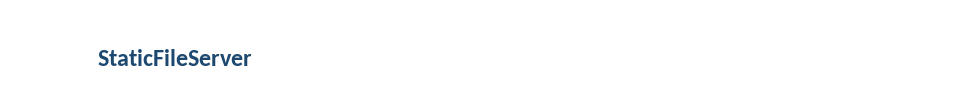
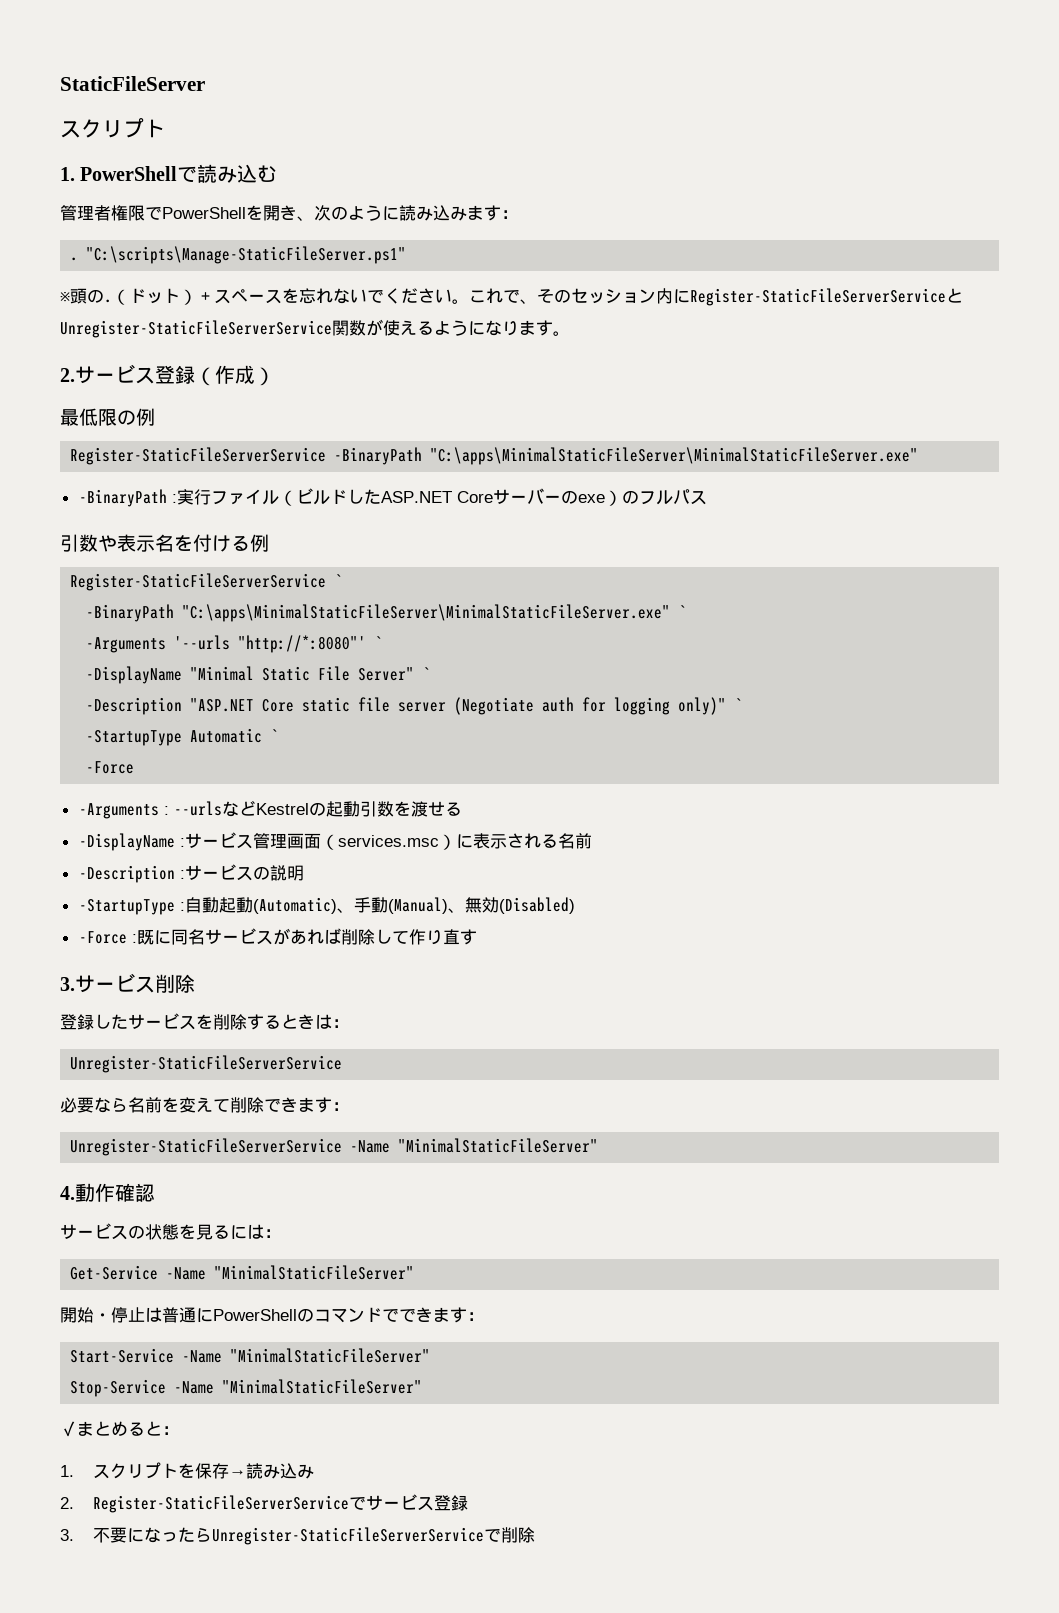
  StaticFileServer
+ スクリプト
+ 1. PowerShellで読み込む
+ 管理者権限でPowerShellを開き、次のように読み込みます：
+ . "C:\scripts\Manage-StaticFileServer.ps1"
+ ※頭の.（ドット）＋スペースを忘れないでください。これで、そのセッション内にRegister-StaticFileServerServiceとUnregister-StaticFileServerService関数が使えるようになります。
+ 2.サービス登録（作成）
+ 最低限の例
+ Register-StaticFileServerService -BinaryPath "C:\apps\MinimalStaticFileServer\MinimalStaticFileServer.exe"
+ -BinaryPath :実行ファイル（ビルドしたASP.NET Coreサーバーのexe）のフルパス
+ 引数や表示名を付ける例
+ Register-StaticFileServerService `
+ -BinaryPath "C:\apps\MinimalStaticFileServer\MinimalStaticFileServer.exe" `
+ -Arguments '--urls "http://*:8080"' `
+ -DisplayName "Minimal Static File Server" `
+ -Description "ASP.NET Core static file server (Negotiate auth for logging only)" `
+ -StartupType Automatic `
+ -Force
+ -Arguments : --urlsなどKestrelの起動引数を渡せる
+ -DisplayName :サービス管理画面（services.msc）に表示される名前
+ -Description :サービスの説明
+ -StartupType :自動起動(Automatic)、手動(Manual)、無効(Disabled)
+ -Force :既に同名サービスがあれば削除して作り直す
+ 3.サービス削除
+ 登録したサービスを削除するときは：
+ Unregister-StaticFileServerService
+ 必要なら名前を変えて削除できます：
+ Unregister-StaticFileServerService -Name "MinimalStaticFileServer"
+ 4.動作確認
+ サービスの状態を見るには：
+ Get-Service -Name "MinimalStaticFileServer"
+ 開始・停止は普通にPowerShellのコマンドでできます：
+ Start-Service -Name "MinimalStaticFileServer"
+ Stop-Service -Name "MinimalStaticFileServer"
+ ✓まとめると：
+ 1.スクリプトを保存→読み込み
+ 2. Register-StaticFileServerServiceでサービス登録
+ 3.不要になったらUnregister-StaticFileServerServiceで削除

